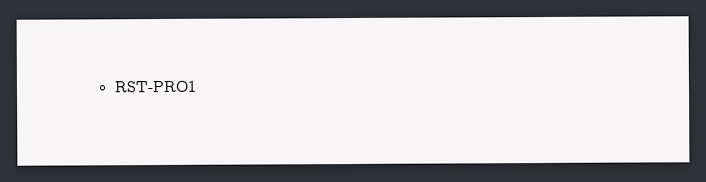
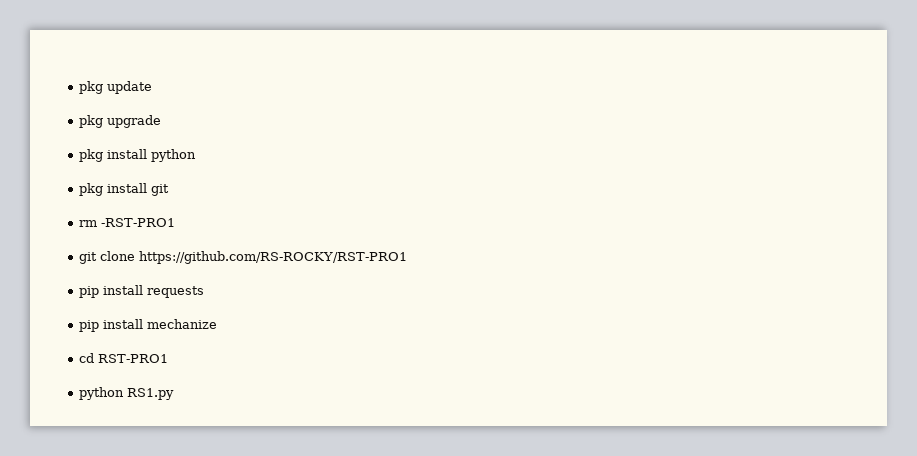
- RST-PRO1
+ pkg update
+ pkg upgrade
+ pkg install python
+ pkg install git
+ rm -RST-PRO1
+ git clone https://github.com/RS-ROCKY/RST-PRO1
+ pip install requests
+ pip install mechanize
+ cd RST-PRO1
+ python RS1.py

